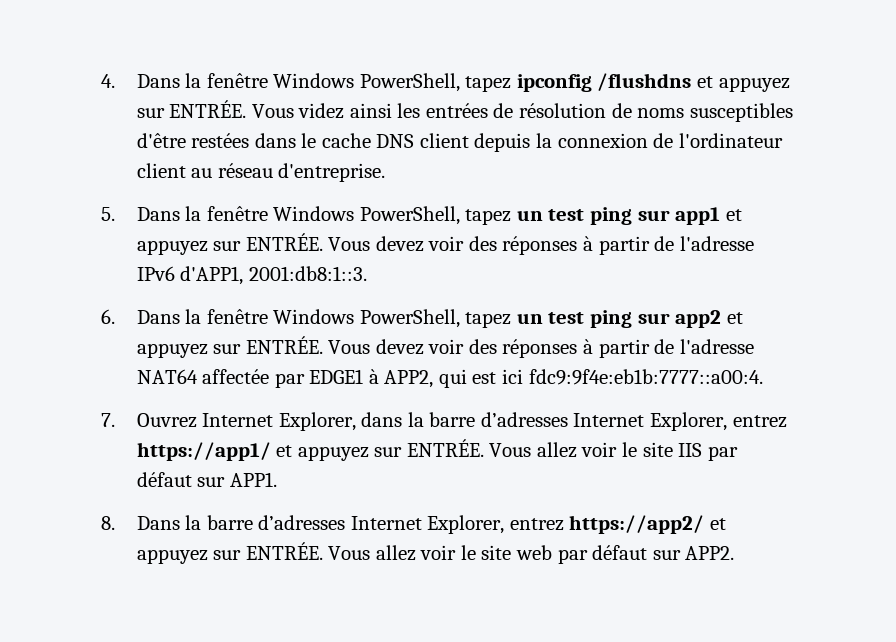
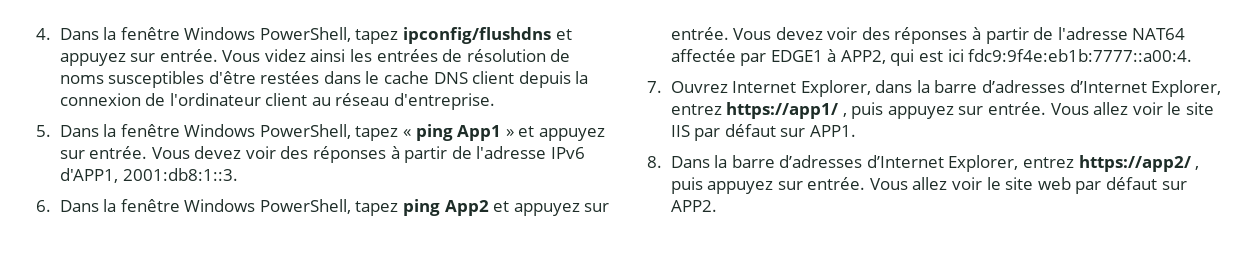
- 4. Dans la fenêtre Windows PowerShell, tapez ipconfig /flushdns et appuyez sur ENTRÉE.
+ 4. Dans la fenêtre Windows PowerShell, tapez ipconfig/flushdns et appuyez sur entrée.
- 5. Dans la fenêtre Windows PowerShell, tapez un test ping sur app1 et appuyez sur ENTRÉE.
+ 5. Dans la fenêtre Windows PowerShell, tapez « ping App1 » et appuyez sur entrée.
- 6. Dans la fenêtre Windows PowerShell, tapez un test ping sur app2 et appuyez sur ENTRÉE.
+ 6. Dans la fenêtre Windows PowerShell, tapez ping App2 et appuyez sur entrée.
- 7. Ouvrez Internet Explorer, dans la barre d’adresses Internet Explorer, entrez https://app1/ et appuyez sur ENTRÉE.
+ 7. Ouvrez Internet Explorer, dans la barre d’adresses d’Internet Explorer, entrez https://app1/ , puis appuyez sur entrée.
- 8. Dans la barre d’adresses Internet Explorer, entrez https://app2/ et appuyez sur ENTRÉE.
+ 8. Dans la barre d’adresses d’Internet Explorer, entrez https://app2/ , puis appuyez sur entrée.

